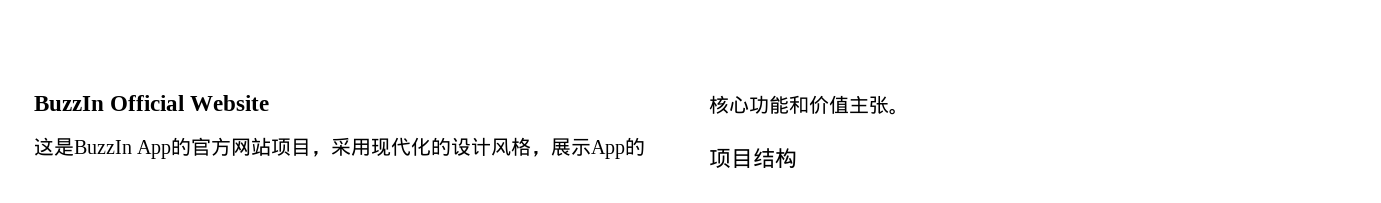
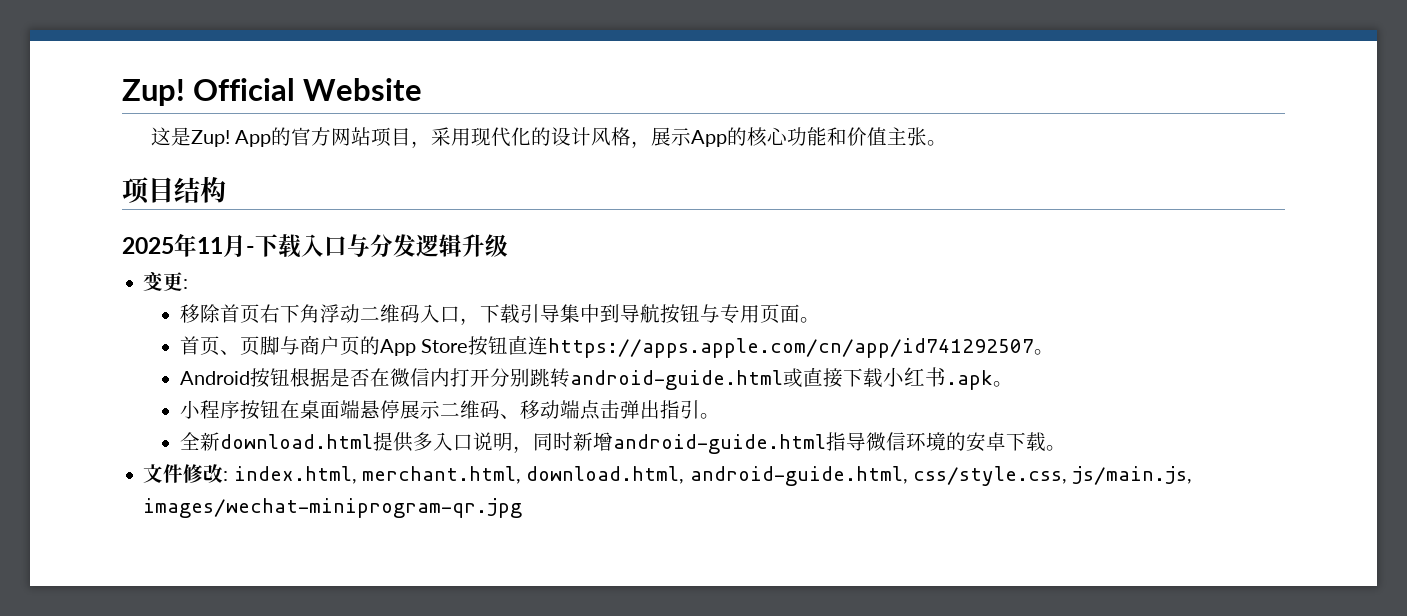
- BuzzIn Official Website
+ Zup! Official Website
- 这是BuzzIn App的官方网站项目，采用现代化的设计风格，展示App的核心功能和价值主张。
+ 这是Zup! App的官方网站项目，采用现代化的设计风格，展示App的核心功能和价值主张。
+ 2025年11月-下载入口与分发逻辑升级
+ 变更:
+ 移除首页右下角浮动二维码入口，下载引导集中到导航按钮与专用页面。
+ 首页、页脚与商户页的App Store按钮直连https://apps.apple.com/cn/app/id741292507。
+ Android按钮根据是否在微信内打开分别跳转android-guide.html或直接下载小红书.apk。
+ 小程序按钮在桌面端悬停展示二维码、移动端点击弹出指引。
+ 全新download.html提供多入口说明，同时新增android-guide.html指导微信环境的安卓下载。
+ 文件修改: index.html, merchant.html, download.html, android-guide.html, css/style.css, js/main.js, images/wechat-miniprogram-qr.jpg

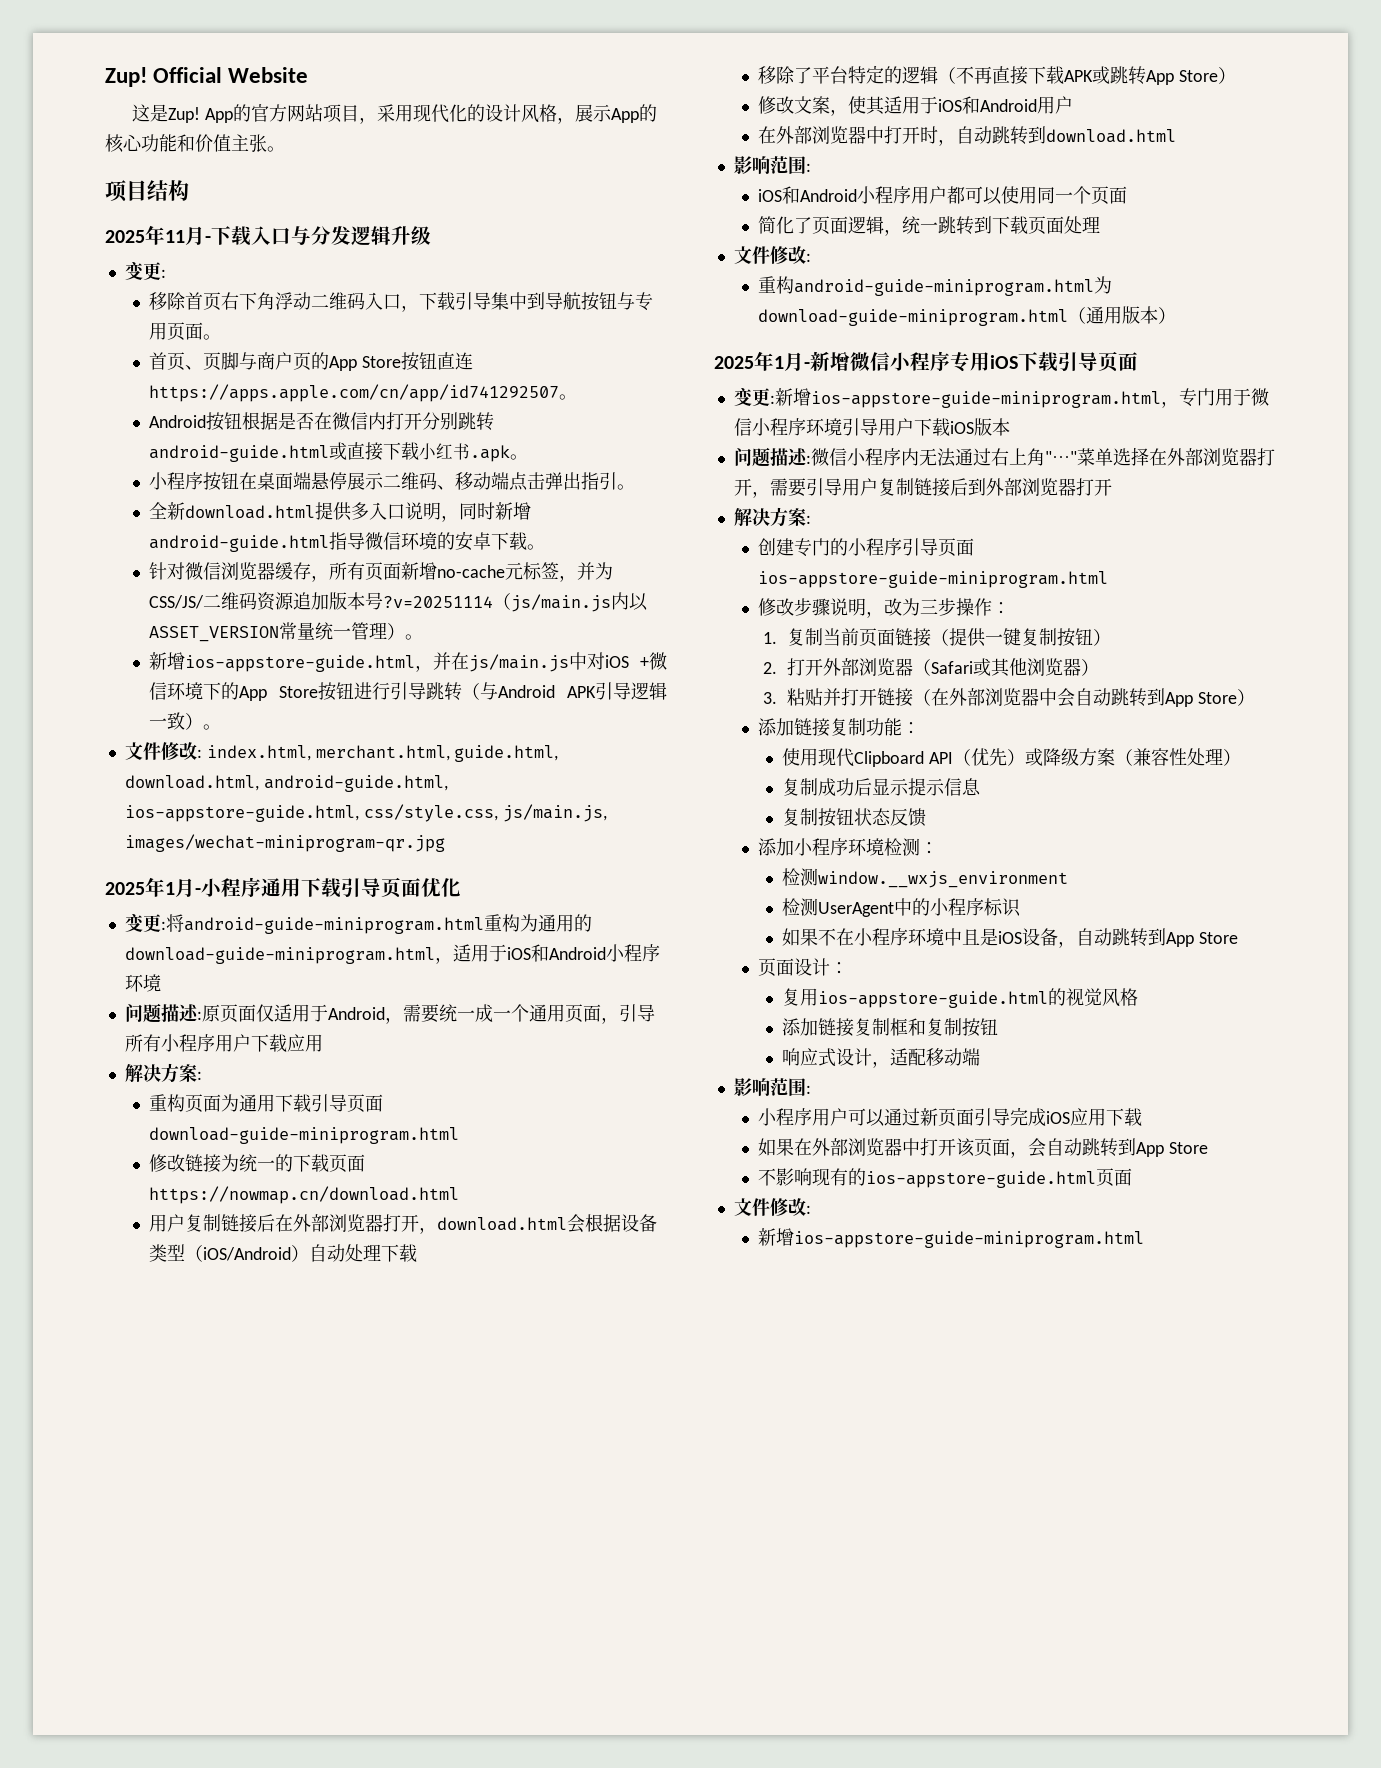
+ 针对微信浏览器缓存，所有页面新增no-cache元标签，并为CSS/JS/二维码资源追加版本号?v=20251114（js/main.js内以ASSET_VERSION常量统一管理）。
+ 新增ios-appstore-guide.html，并在js/main.js中对iOS +微信环境下的App Store按钮进行引导跳转（与Android APK引导逻辑一致）。
- 文件修改: index.html, merchant.html, download.html, android-guide.html, css/style.css, js/main.js, images/wechat-miniprogram-qr.jpg
+ 文件修改: index.html, merchant.html, guide.html, download.html, android-guide.html, ios-appstore-guide.html, css/style.css, js/main.js, images/wechat-miniprogram-qr.jpg
+ 2025年1月-小程序通用下载引导页面优化
+ 变更:将android-guide-miniprogram.html重构为通用的download-guide-miniprogram.html，适用于iOS和Android小程序环境
+ 问题描述:原页面仅适用于Android，需要统一成一个通用页面，引导所有小程序用户下载应用
+ 解决方案:
+ 重构页面为通用下载引导页面download-guide-miniprogram.html
+ 修改链接为统一的下载页面https://nowmap.cn/download.html
+ 用户复制链接后在外部浏览器打开，download.html会根据设备类型（iOS/Android）自动处理下载
+ 移除了平台特定的逻辑（不再直接下载APK或跳转App Store）
+ 修改文案，使其适用于iOS和Android用户
+ 在外部浏览器中打开时，自动跳转到download.html
+ 影响范围:
+ iOS和Android小程序用户都可以使用同一个页面
+ 简化了页面逻辑，统一跳转到下载页面处理
+ 文件修改:
+ 重构android-guide-miniprogram.html为download-guide-miniprogram.html（通用版本）
+ 2025年1月-新增微信小程序专用iOS下载引导页面
+ 变更:新增ios-appstore-guide-miniprogram.html，专门用于微信小程序环境引导用户下载iOS版本
+ 问题描述:微信小程序内无法通过右上角"⋯"菜单选择在外部浏览器打开，需要引导用户复制链接后到外部浏览器打开
+ 解决方案:
+ 创建专门的小程序引导页面ios-appstore-guide-miniprogram.html
+ 修改步骤说明，改为三步操作：
+ 1.复制当前页面链接（提供一键复制按钮）
+ 2.打开外部浏览器（Safari或其他浏览器）
+ 3.粘贴并打开链接（在外部浏览器中会自动跳转到App Store）
+ 添加链接复制功能：
+ 使用现代Clipboard API（优先）或降级方案（兼容性处理）
+ 复制成功后显示提示信息
+ 复制按钮状态反馈
+ 添加小程序环境检测：
+ 检测window.__wxjs_environment
+ 检测UserAgent中的小程序标识
+ 如果不在小程序环境中且是iOS设备，自动跳转到App Store
+ 页面设计：
+ 复用ios-appstore-guide.html的视觉风格
+ 添加链接复制框和复制按钮
+ 响应式设计，适配移动端
+ 影响范围:
+ 小程序用户可以通过新页面引导完成iOS应用下载
+ 如果在外部浏览器中打开该页面，会自动跳转到App Store
+ 不影响现有的ios-appstore-guide.html页面
+ 文件修改:
+ 新增ios-appstore-guide-miniprogram.html

